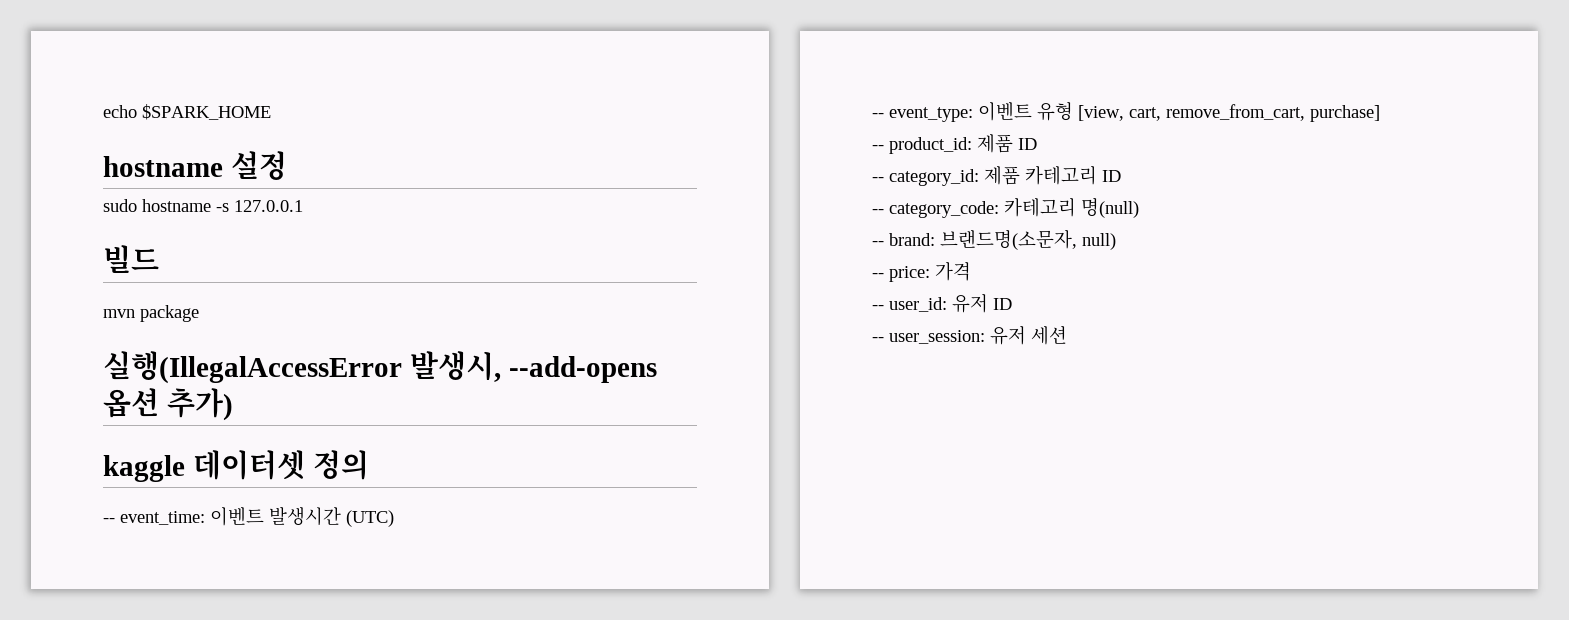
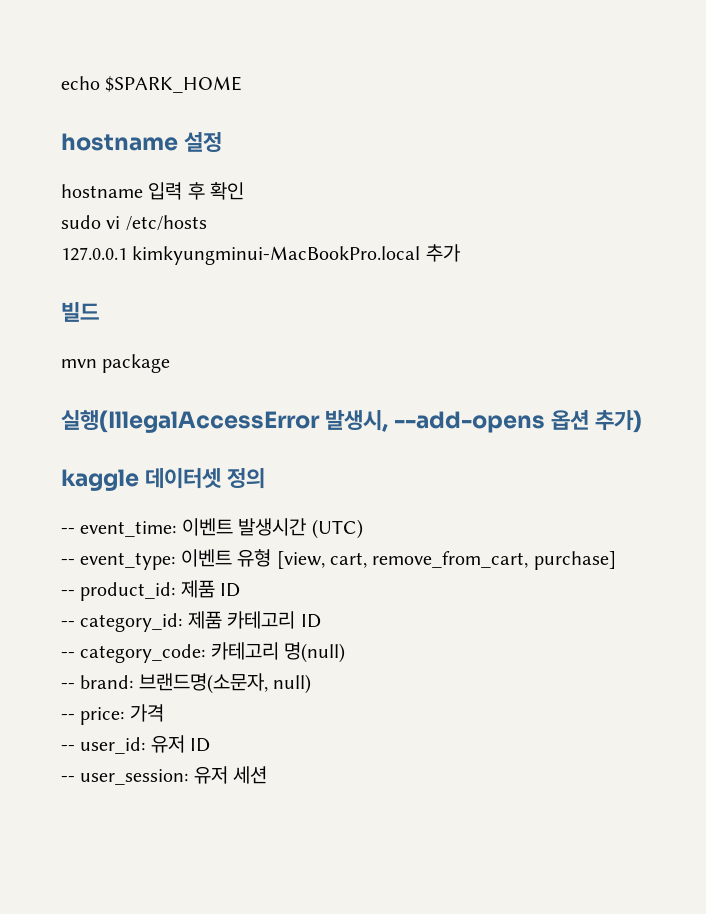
+ hostname 입력 후 확인
- sudo hostname -s 127.0.0.1
+ sudo vi /etc/hosts
+ 127.0.0.1 kimkyungminui-MacBookPro.local 추가

